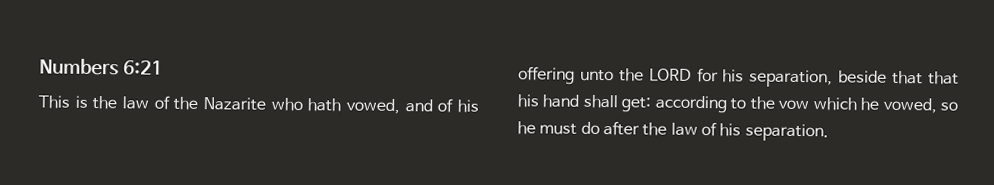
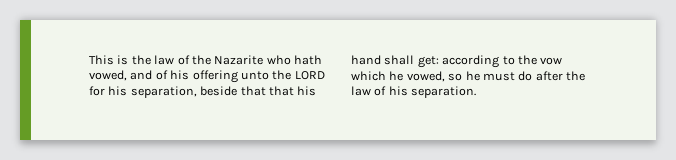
- Numbers 6:21

